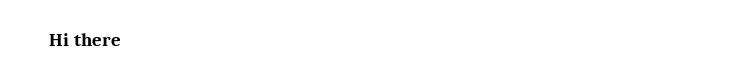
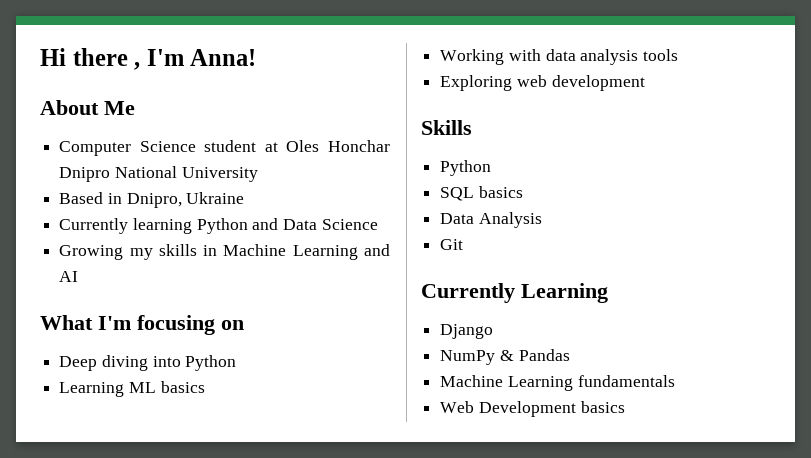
- Hi there
+ Hi there , I'm Anna!
+ About Me
+ Computer Science student at Oles Honchar Dnipro National University
+ Based in Dnipro, Ukraine
+ Currently learning Python and Data Science
+ Growing my skills in Machine Learning and AI
+ What I'm focusing on
+ Deep diving into Python
+ Learning ML basics
+ Working with data analysis tools
+ Exploring web development
+ Skills
+ Python
+ SQL basics
+ Data Analysis
+ Git
+ Currently Learning
+ Django
+ NumPy & Pandas
+ Machine Learning fundamentals
+ Web Development basics

